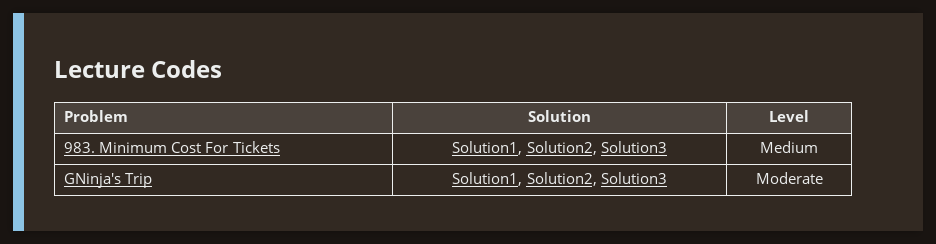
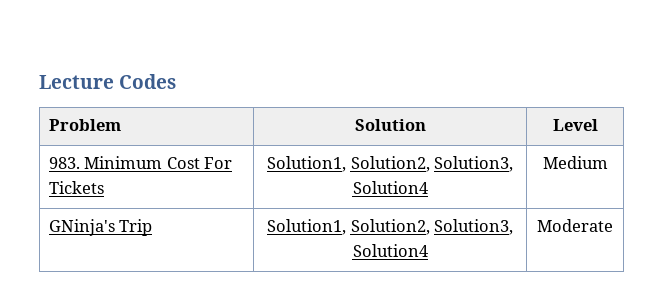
- 983. Minimum Cost For Tickets | Solution1, Solution2, Solution3 | Medium
+ 983. Minimum Cost For Tickets | Solution1, Solution2, Solution3, Solution4 | Medium
- GNinja's Trip | Solution1, Solution2, Solution3 | Moderate
+ GNinja's Trip | Solution1, Solution2, Solution3, Solution4 | Moderate

